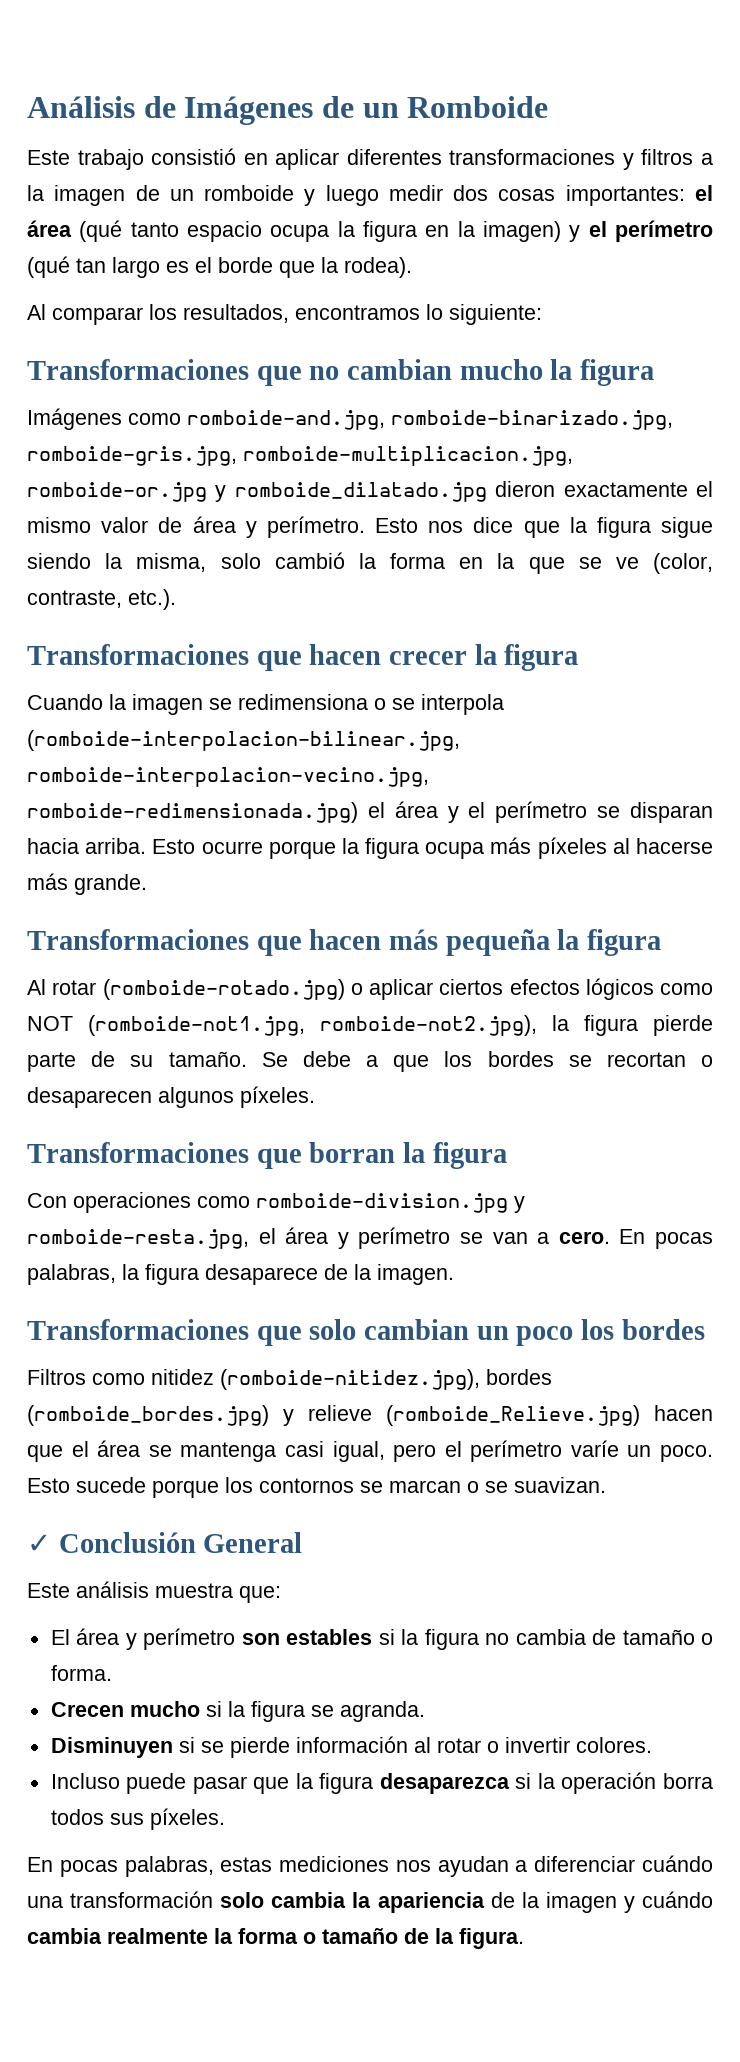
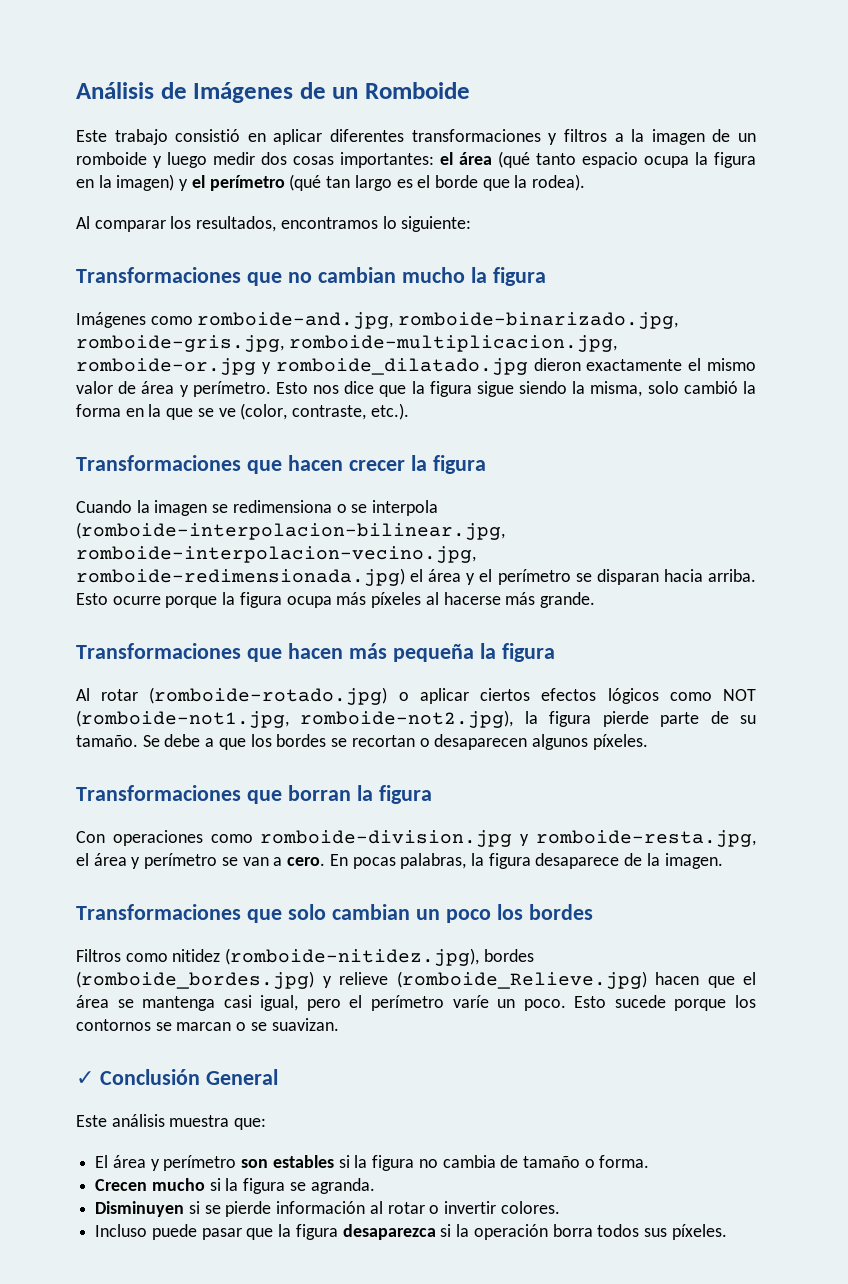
- En pocas palabras, estas mediciones nos ayudan a diferenciar cuándo una transformación solo cambia la apariencia de la imagen y cuándo cambia realmente la forma o tamaño de la figura.

